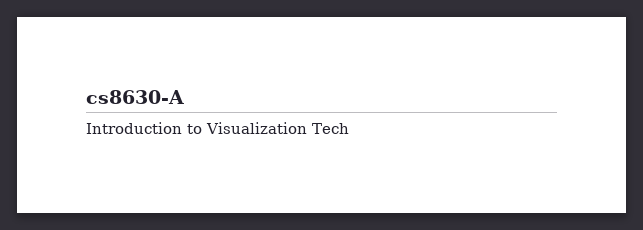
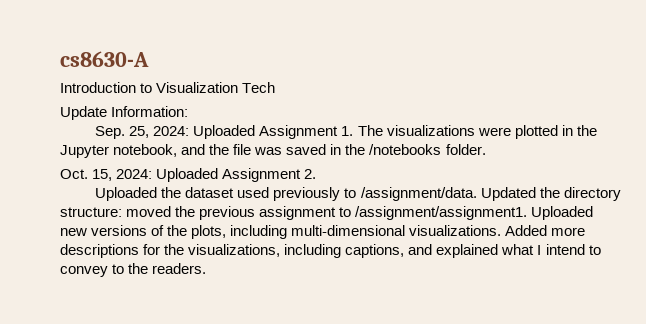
+ Update Information:
+ Sep. 25, 2024: Uploaded Assignment 1. The visualizations were plotted in the Jupyter notebook, and the file was saved in the /notebooks folder.
+ Oct. 15, 2024: Uploaded Assignment 2.
+ Uploaded the dataset used previously to /assignment/data. Updated the directory structure: moved the previous assignment to /assignment/assignment1. Uploaded new versions of the plots, including multi-dimensional visualizations. Added more descriptions for the visualizations, including captions, and explained what I intend to convey to the readers.

